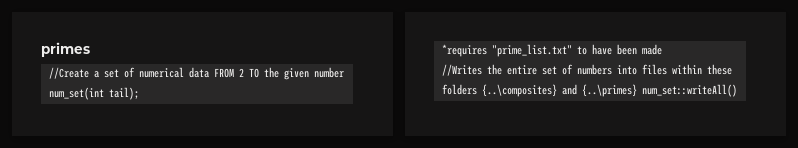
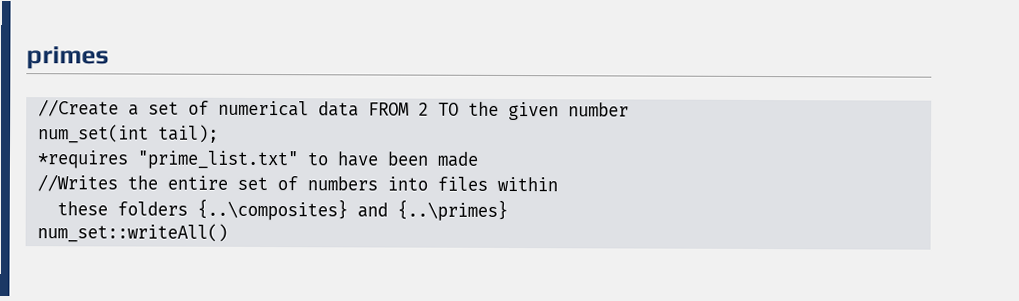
- //Writes the entire set of numbers into files within these folders {..\composites} and {..\primes} num_set::writeAll()
+ //Writes the entire set of numbers into files within
+ these folders {..\composites} and {..\primes}
+ num_set::writeAll()

